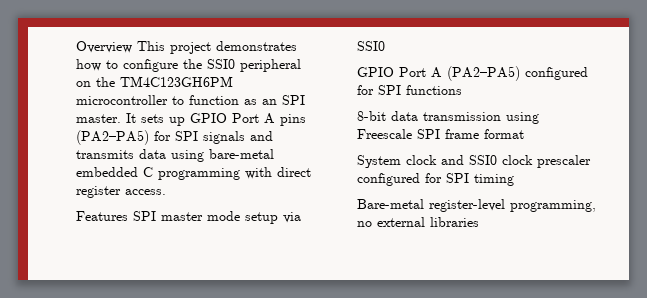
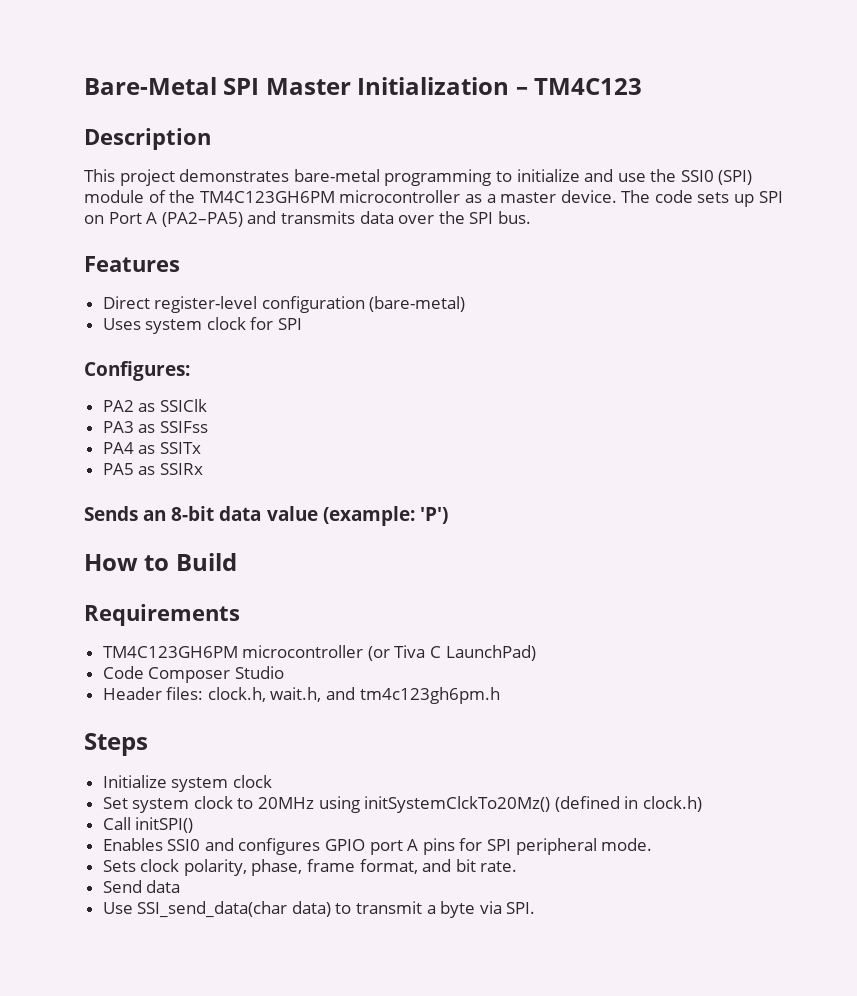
- Overview This project demonstrates how to configure the SSI0 peripheral on the TM4C123GH6PM microcontroller to function as an SPI master. It sets up GPIO Port A pins (PA2–PA5) for SPI signals and transmits data using bare-metal embedded C programming with direct register access.
- Features SPI master mode setup via SSI0
- GPIO Port A (PA2–PA5) configured for SPI functions
- 8-bit data transmission using Freescale SPI frame format
- System clock and SSI0 clock prescaler configured for SPI timing
- Bare-metal register-level programming, no external libraries
+ Bare-Metal SPI Master Initialization – TM4C123
+ Description
+ This project demonstrates bare-metal programming to initialize and use the SSI0 (SPI) module of the TM4C123GH6PM microcontroller as a master device. The code sets up SPI on Port A (PA2–PA5) and transmits data over the SPI bus.
+ Features
+ Direct register-level configuration (bare-metal)
+ Uses system clock for SPI
+ Configures:
+ PA2 as SSIClk
+ PA3 as SSIFss
+ PA4 as SSITx
+ PA5 as SSIRx
+ Sends an 8-bit data value (example: 'P')
+ How to Build
+ Requirements
+ TM4C123GH6PM microcontroller (or Tiva C LaunchPad)
+ Code Composer Studio
+ Header files: clock.h, wait.h, and tm4c123gh6pm.h
+ Steps
+ Initialize system clock
+ Set system clock to 20MHz using initSystemClckTo20Mz() (defined in clock.h)
+ Call initSPI()
+ Enables SSI0 and configures GPIO port A pins for SPI peripheral mode.
+ Sets clock polarity, phase, frame format, and bit rate.
+ Send data
+ Use SSI_send_data(char data) to transmit a byte via SPI.

